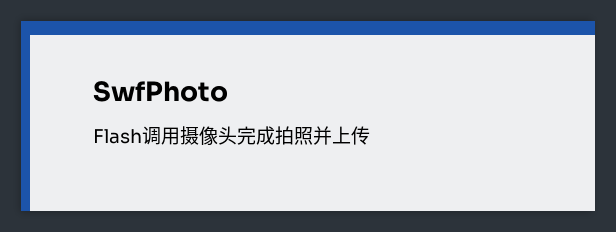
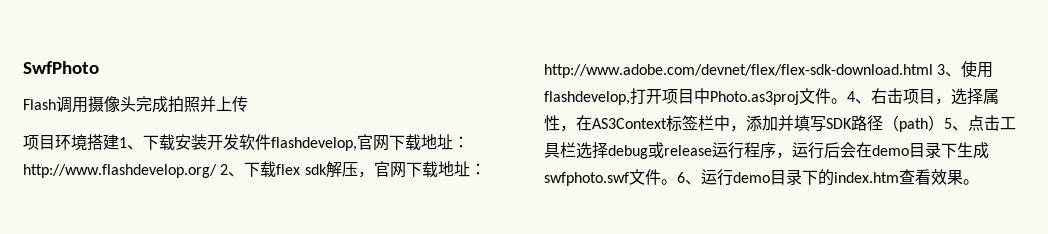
+ 项目环境搭建1、下载安装开发软件flashdevelop,官网下载地址：http://www.flashdevelop.org/ 2、下载flex sdk解压，官网下载地址：http://www.adobe.com/devnet/flex/flex-sdk-download.html 3、使用flashdevelop,打开项目中Photo.as3proj文件。4、右击项目，选择属性，在AS3Context标签栏中，添加并填写SDK路径（path）5、点击工具栏选择debug或release运行程序，运行后会在demo目录下生成swfphoto.swf文件。6、运行demo目录下的index.htm查看效果。

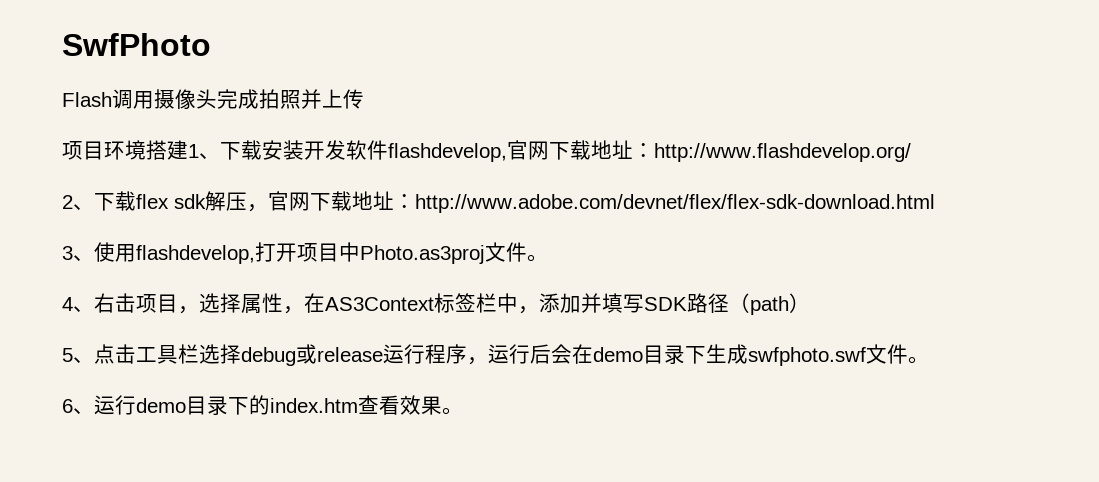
- http://www.flashdevelop.org/ 2、下载flex sdk解压，官网下载地址：
+ http://www.flashdevelop.org/
+ 2、下载flex sdk解压，官网下载地址：
- http://www.adobe.com/devnet/flex/flex-sdk-download.html 3、使用flashdevelop,打开项目中Photo.as3proj文件。4、右击项目，选择属性，在AS3Context标签栏中，添加并填写SDK路径（path）5、点击工具栏选择debug或release运行程序，运行后会在demo目录下生成swfphoto.swf文件。6、运行demo目录下的index.htm查看效果。
+ http://www.adobe.com/devnet/flex/flex-sdk-download.html
+ 3、使用flashdevelop,打开项目中Photo.as3proj文件。
+ 4、右击项目，选择属性，在AS3Context标签栏中，添加并填写SDK路径（path）
+ 5、点击工具栏选择debug或release运行程序，运行后会在demo目录下生成swfphoto.swf文件。
+ 6、运行demo目录下的index.htm查看效果。

